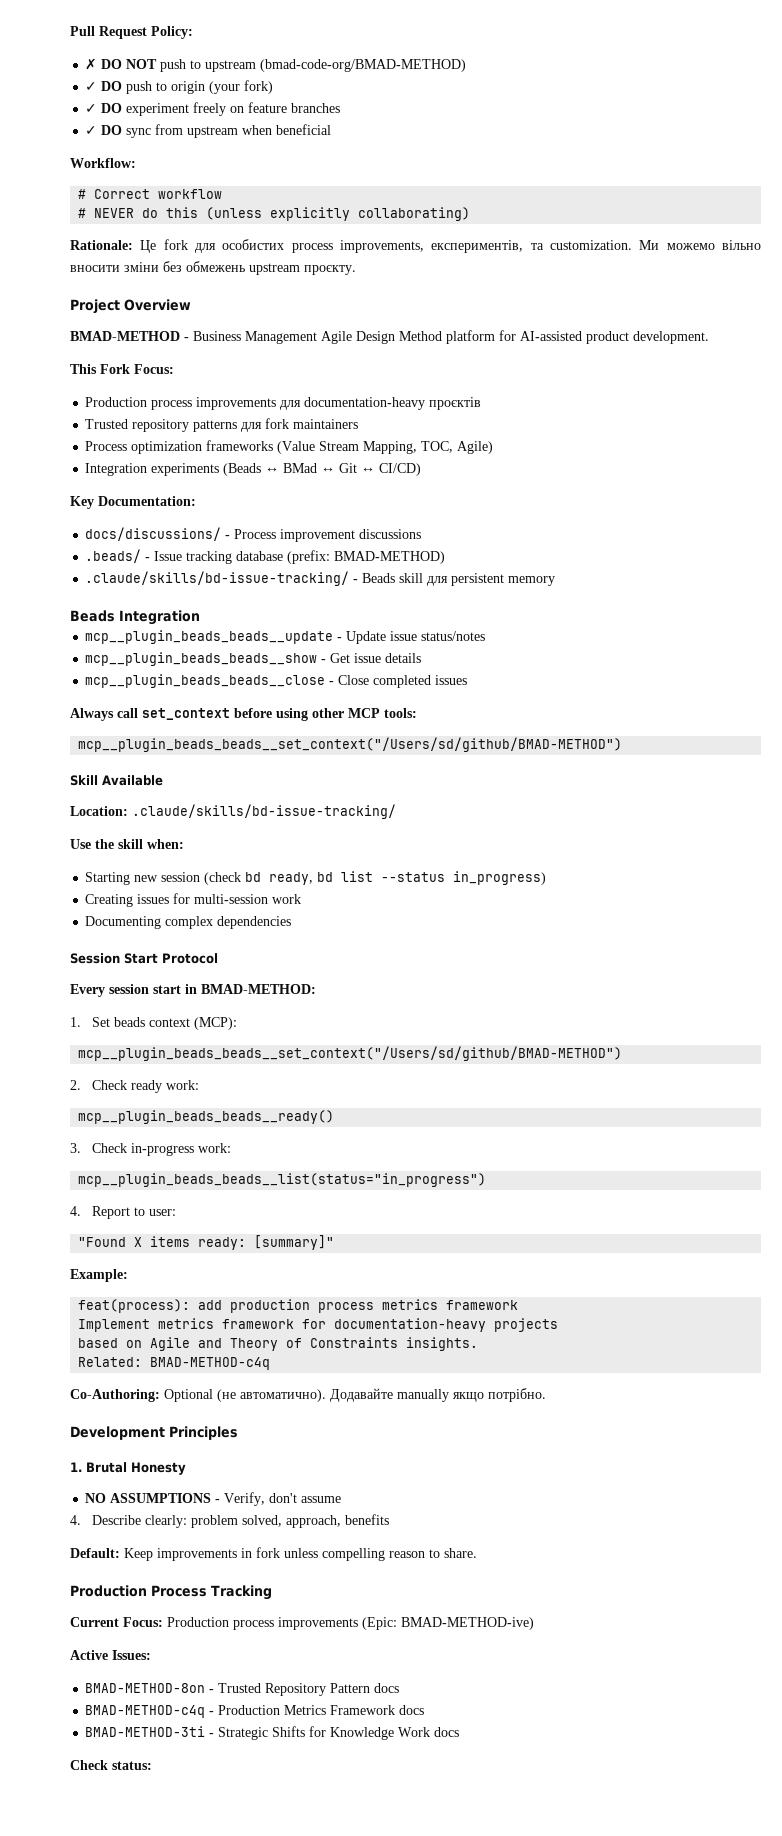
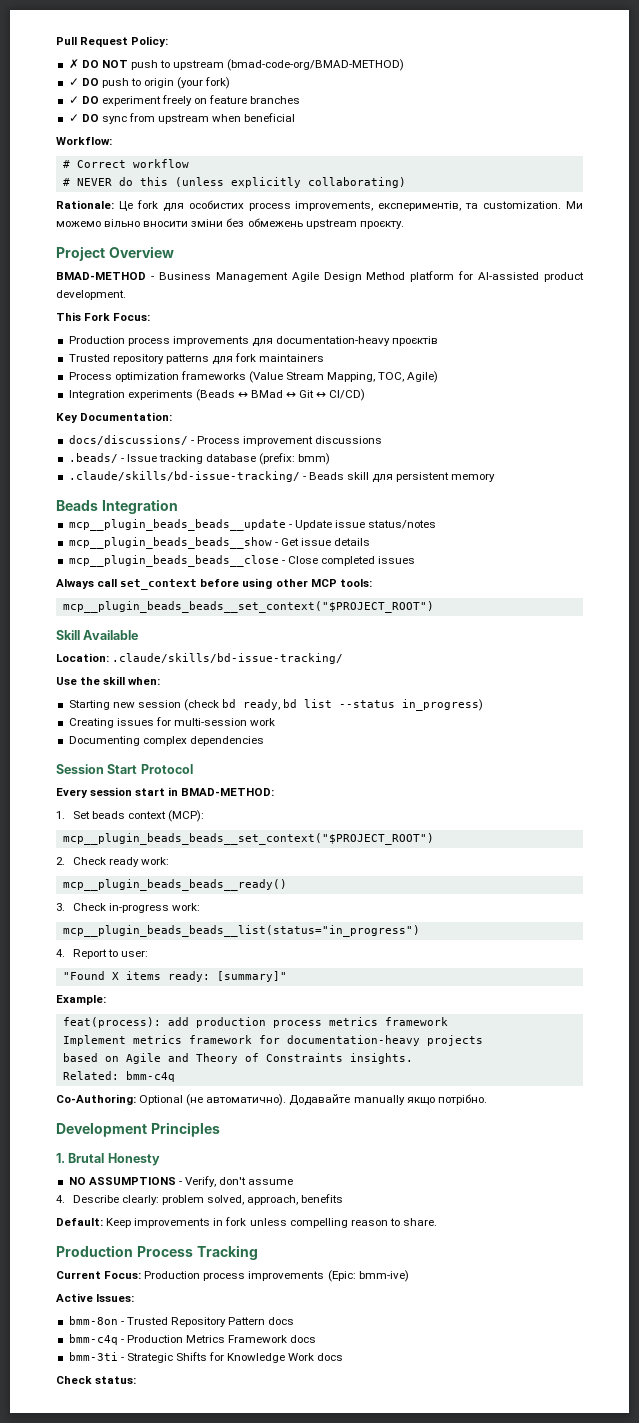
- .beads/ - Issue tracking database (prefix: BMAD-METHOD)
+ .beads/ - Issue tracking database (prefix: bmm)
  Always call set_context before using other MCP tools:
- mcp__plugin_beads_beads__set_context("/Users/sd/github/BMAD-METHOD")
+ mcp__plugin_beads_beads__set_context("$PROJECT_ROOT")
  1. Set beads context (MCP):
- mcp__plugin_beads_beads__set_context("/Users/sd/github/BMAD-METHOD")
+ mcp__plugin_beads_beads__set_context("$PROJECT_ROOT")
- Related: BMAD-METHOD-c4q
+ Related: bmm-c4q
- Current Focus: Production process improvements (Epic: BMAD-METHOD-ive)
+ Current Focus: Production process improvements (Epic: bmm-ive)
- BMAD-METHOD-8on - Trusted Repository Pattern docs
+ bmm-8on - Trusted Repository Pattern docs
- BMAD-METHOD-c4q - Production Metrics Framework docs
+ bmm-c4q - Production Metrics Framework docs
- BMAD-METHOD-3ti - Strategic Shifts for Knowledge Work docs
+ bmm-3ti - Strategic Shifts for Knowledge Work docs

